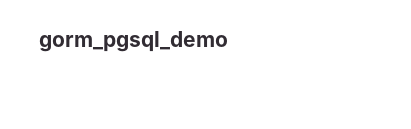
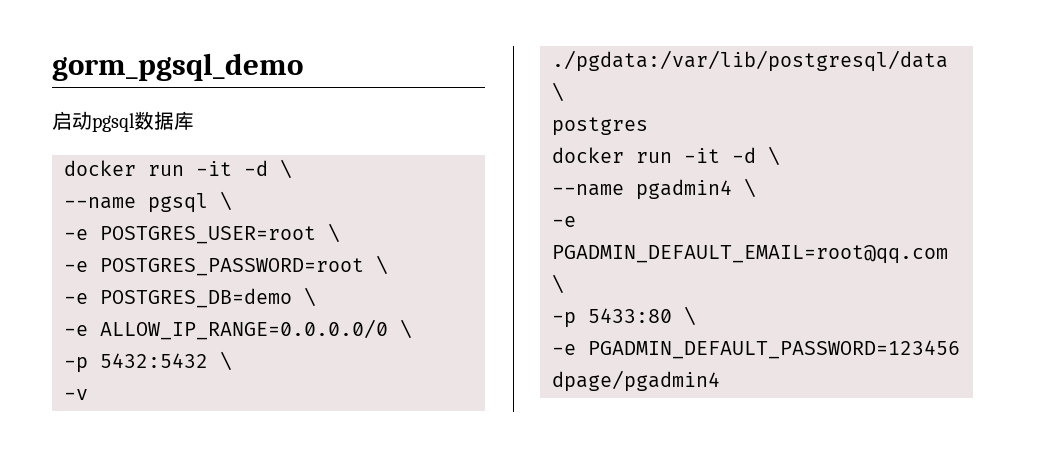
+ 启动pgsql数据库
+ docker run -it -d \
+ --name pgsql \
+ -e POSTGRES_USER=root \
+ -e POSTGRES_PASSWORD=root \
+ -e POSTGRES_DB=demo \
+ -e ALLOW_IP_RANGE=0.0.0.0/0 \
+ -p 5432:5432 \
+ -v ./pgdata:/var/lib/postgresql/data \
+ postgres
+ docker run -it -d \
+ --name pgadmin4 \
+ -e PGADMIN_DEFAULT_EMAIL=root@qq.com \
+ -p 5433:80 \
+ -e PGADMIN_DEFAULT_PASSWORD=123456 dpage/pgadmin4

